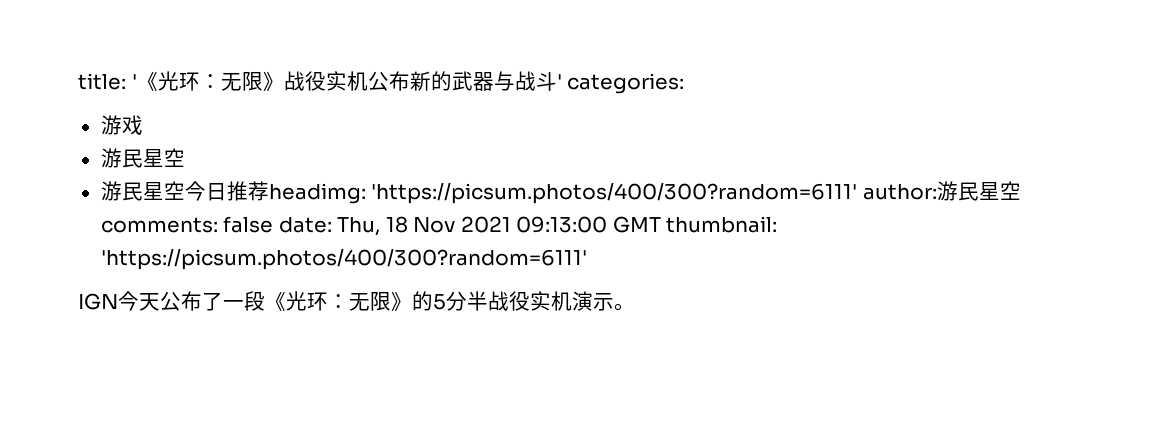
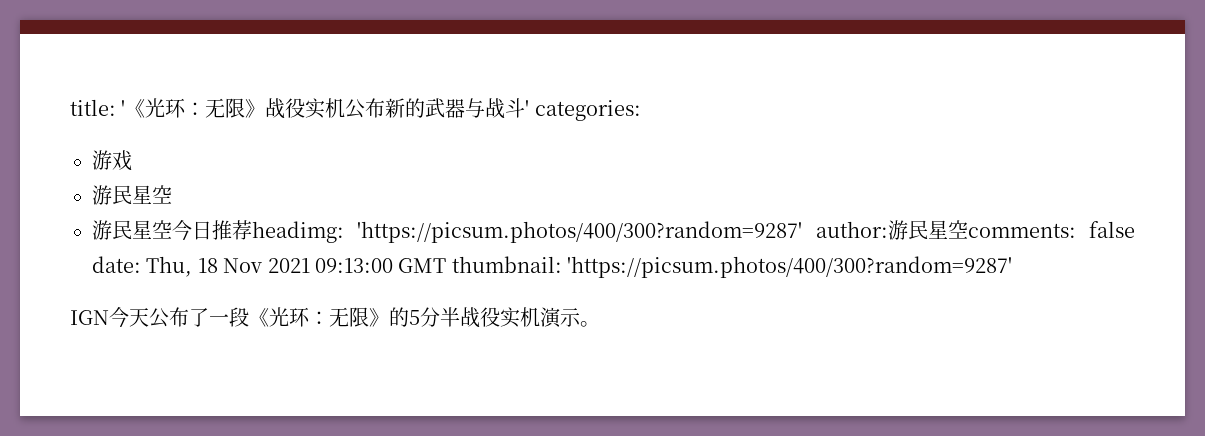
- 游民星空今日推荐headimg: 'https://picsum.photos/400/300?random=6111' author:游民星空comments: false date: Thu, 18 Nov 2021 09:13:00 GMT thumbnail: 'https://picsum.photos/400/300?random=6111'
+ 游民星空今日推荐headimg: 'https://picsum.photos/400/300?random=9287' author:游民星空comments: false date: Thu, 18 Nov 2021 09:13:00 GMT thumbnail: 'https://picsum.photos/400/300?random=9287'

